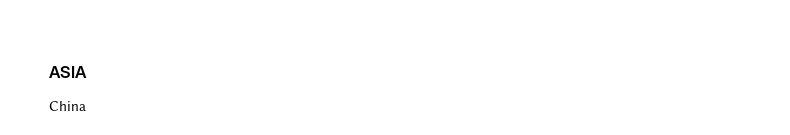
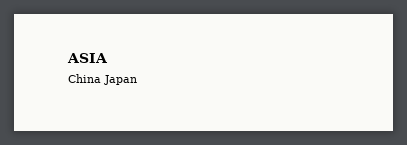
- China
+ China Japan

